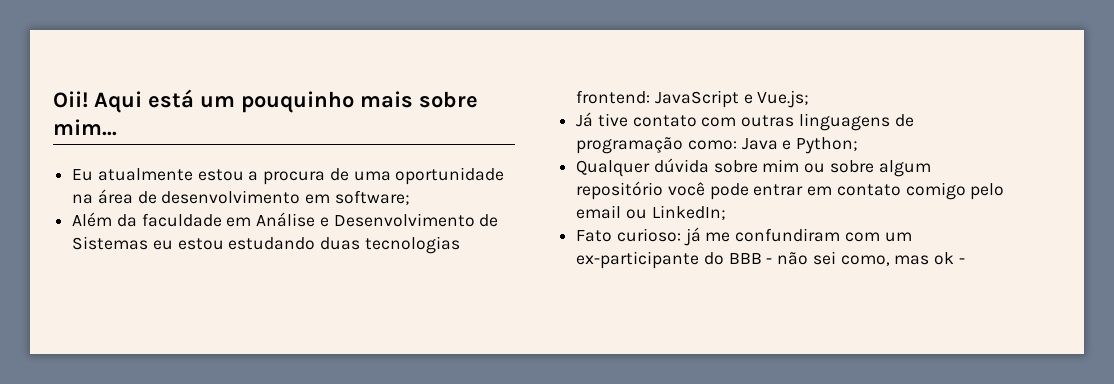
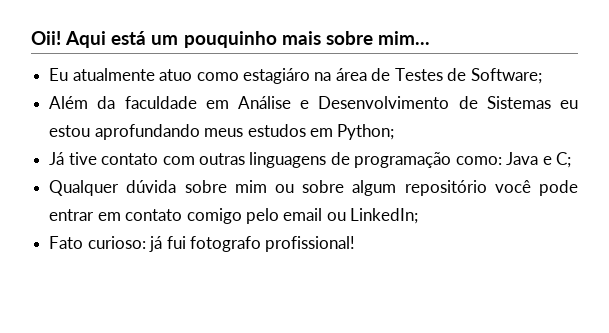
- Eu atualmente estou a procura de uma oportunidade na área de desenvolvimento em software;
+ Eu atualmente atuo como estagiáro na área de Testes de Software;
- Além da faculdade em Análise e Desenvolvimento de Sistemas eu estou estudando duas tecnologias frontend: JavaScript e Vue.js;
+ Além da faculdade em Análise e Desenvolvimento de Sistemas eu estou aprofundando meus estudos em Python;
- Já tive contato com outras linguagens de programação como: Java e Python;
+ Já tive contato com outras linguagens de programação como: Java e C;
- Fato curioso: já me confundiram com um ex-participante do BBB - não sei como, mas ok -
+ Fato curioso: já fui fotografo profissional!

